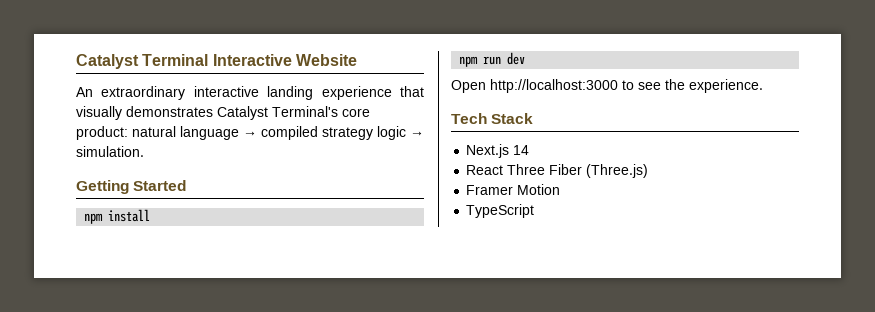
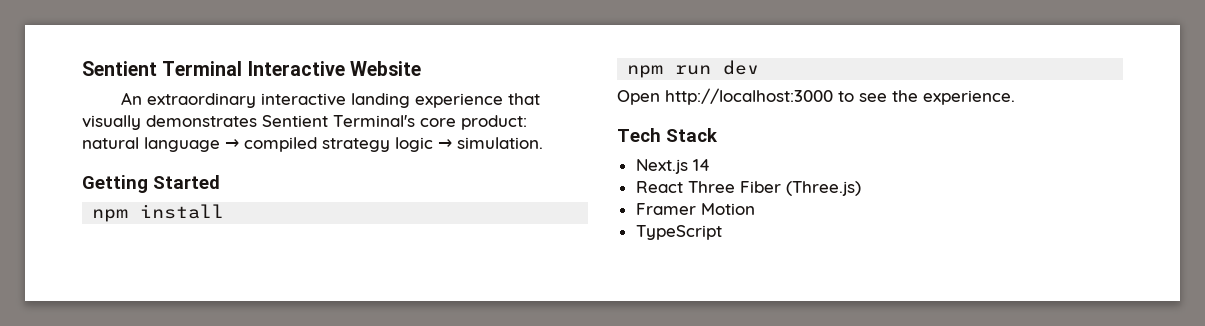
- Catalyst Terminal Interactive Website
+ Sentient Terminal Interactive Website
- An extraordinary interactive landing experience that visually demonstrates Catalyst Terminal's core product: natural language → compiled strategy logic → simulation.
+ An extraordinary interactive landing experience that visually demonstrates Sentient Terminal's core product: natural language → compiled strategy logic → simulation.

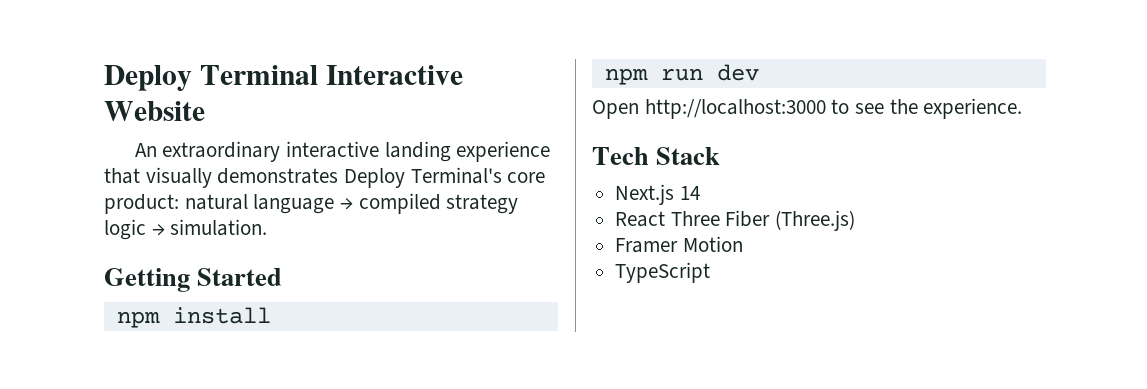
- Sentient Terminal Interactive Website
+ Deploy Terminal Interactive Website
- An extraordinary interactive landing experience that visually demonstrates Sentient Terminal's core product: natural language → compiled strategy logic → simulation.
+ An extraordinary interactive landing experience that visually demonstrates Deploy Terminal's core product: natural language → compiled strategy logic → simulation.

